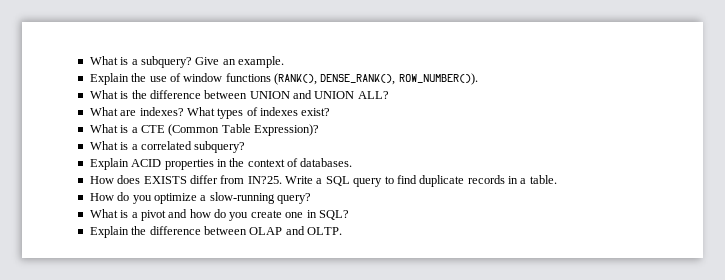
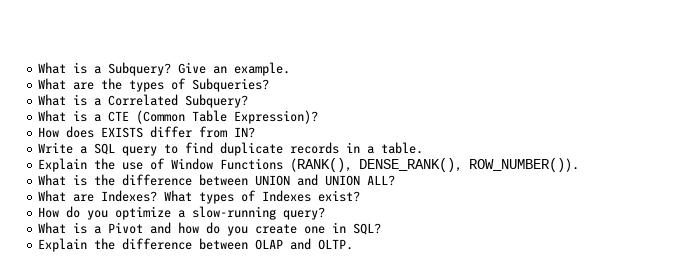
- What is a subquery?
+ What is a Subquery?
+ What are the types of Subqueries?
+ What is a Correlated Subquery?
+ What is a CTE (Common Table Expression)?
+ How does EXISTS differ from IN?
+ Write a SQL query to find duplicate records in a table.
- Explain the use of window functions (RANK(), DENSE_RANK(), ROW_NUMBER()).
+ Explain the use of Window Functions (RANK(), DENSE_RANK(), ROW_NUMBER()).
- What are indexes?
+ What are Indexes?
- What types of indexes exist?
+ What types of Indexes exist?
- What is a CTE (Common Table Expression)?
- What is a correlated subquery?
- Explain ACID properties in the context of databases.
- How does EXISTS differ from IN?25. Write a SQL query to find duplicate records in a table.
- What is a pivot and how do you create one in SQL?
+ What is a Pivot and how do you create one in SQL?

